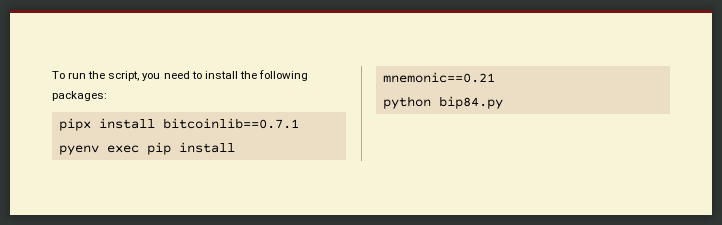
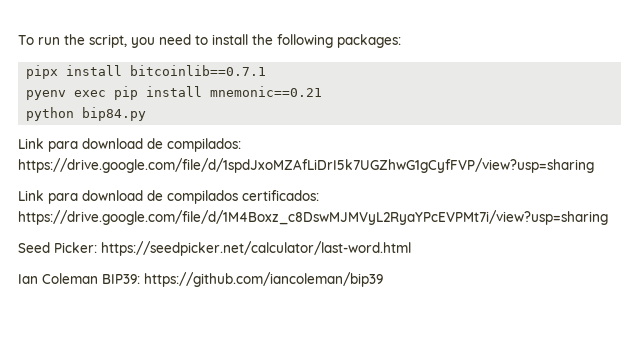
+ Link para download de compilados: https://drive.google.com/file/d/1spdJxoMZAfLiDrI5k7UGZhwG1gCyfFVP/view?usp=sharing
+ Link para download de compilados certificados: https://drive.google.com/file/d/1M4Boxz_c8DswMJMVyL2RyaYPcEVPMt7i/view?usp=sharing
+ Seed Picker: https://seedpicker.net/calculator/last-word.html
+ Ian Coleman BIP39: https://github.com/iancoleman/bip39

